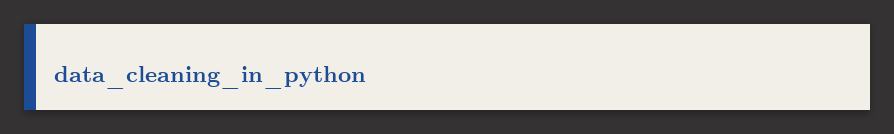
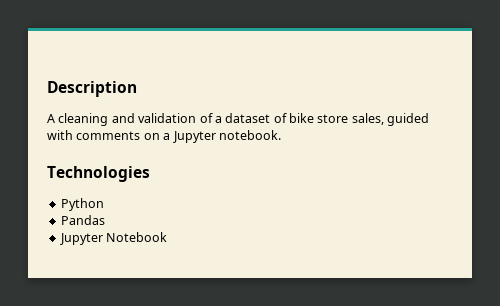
- data_cleaning_in_python
+ Description
+ A cleaning and validation of a dataset of bike store sales, guided with comments on a Jupyter notebook.
+ Technologies
+ Python
+ Pandas
+ Jupyter Notebook

